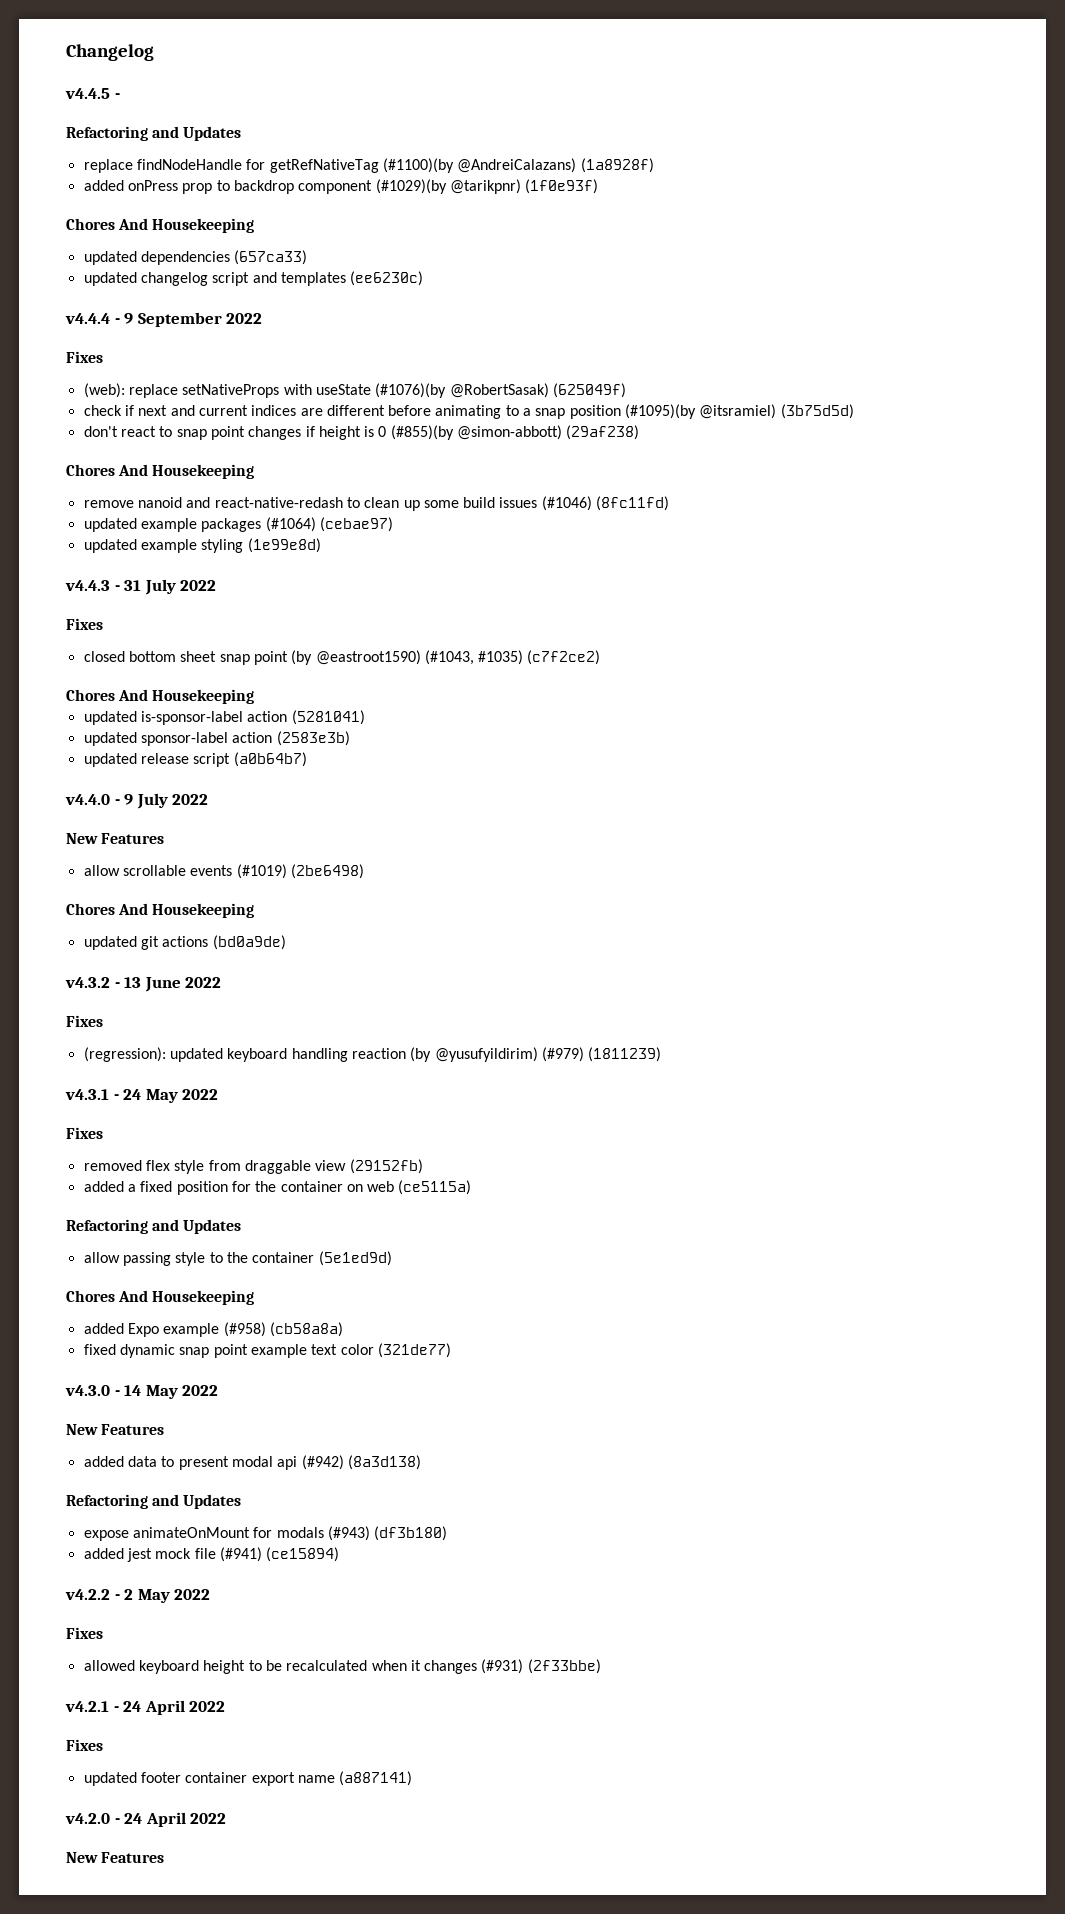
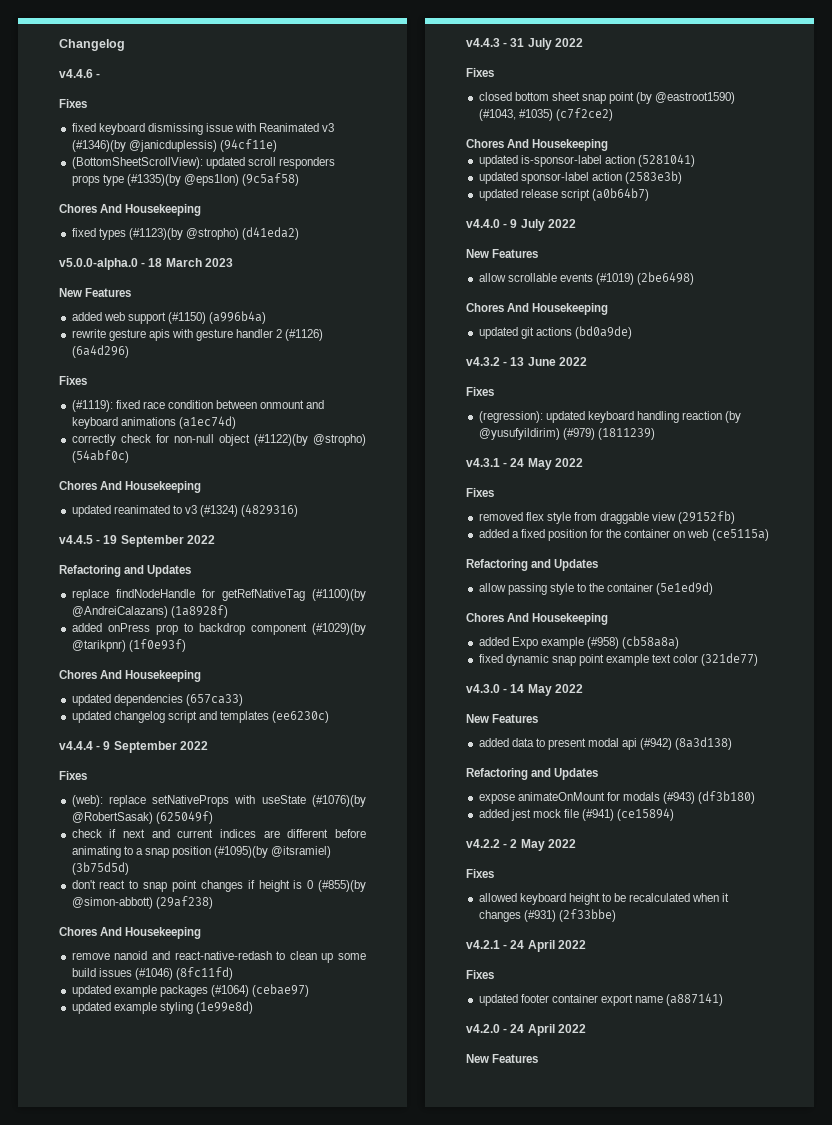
+ v4.4.6 -
+ Fixes
+ fixed keyboard dismissing issue with Reanimated v3 (#1346)(by @janicduplessis) (94cf11e)
+ (BottomSheetScrollView): updated scroll responders props type (#1335)(by @eps1lon) (9c5af58)
+ Chores And Housekeeping
+ fixed types (#1123)(by @stropho) (d41eda2)
+ v5.0.0-alpha.0 - 18 March 2023
+ New Features
+ added web support (#1150) (a996b4a)
+ rewrite gesture apis with gesture handler 2 (#1126) (6a4d296)
+ Fixes
+ (#1119): fixed race condition between onmount and keyboard animations (a1ec74d)
+ correctly check for non-null object (#1122)(by @stropho) (54abf0c)
+ Chores And Housekeeping
+ updated reanimated to v3 (#1324) (4829316)
- v4.4.5 -
+ v4.4.5 - 19 September 2022

